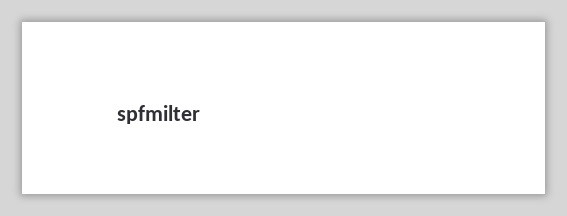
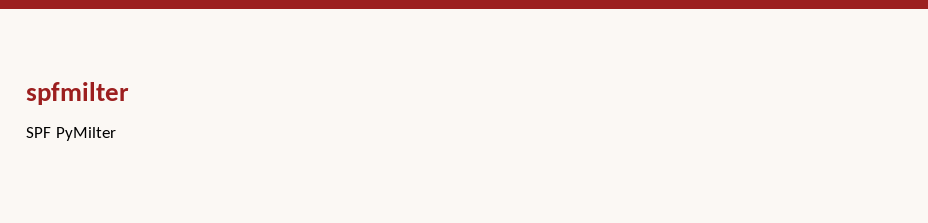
+ SPF PyMilter

